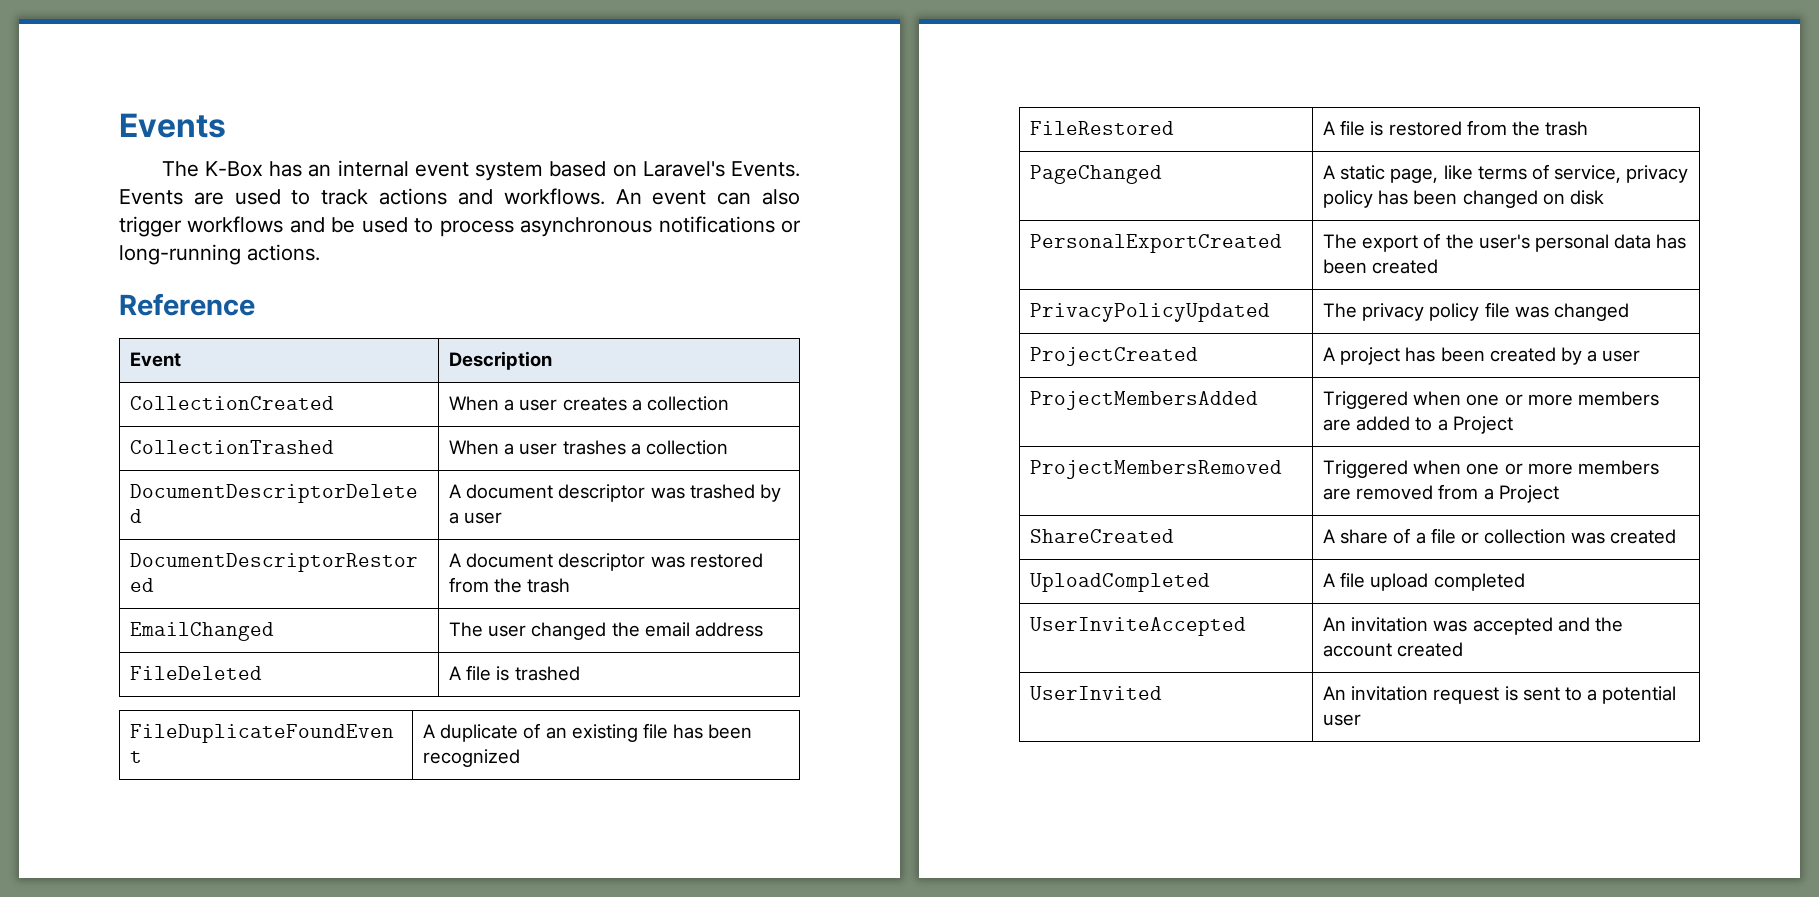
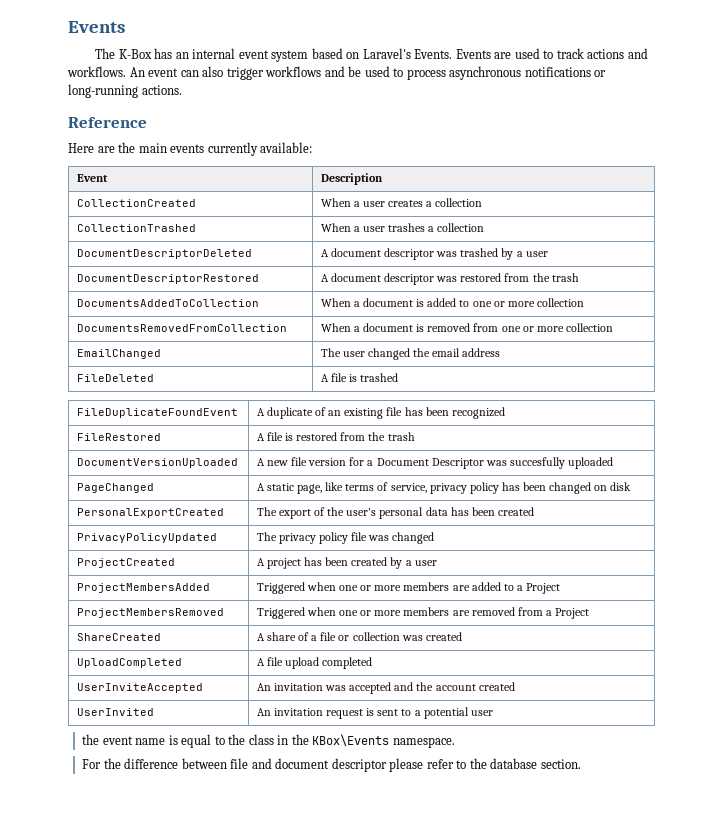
+ Here are the main events currently available:
+ DocumentsAddedToCollection | When a document is added to one or more collection
+ DocumentsRemovedFromCollection | When a document is removed from one or more collection
+ DocumentVersionUploaded | A new file version for a Document Descriptor was succesfully uploaded
+ the event name is equal to the class in the KBox\Events namespace.
+ For the difference between file and document descriptor please refer to the database section.

